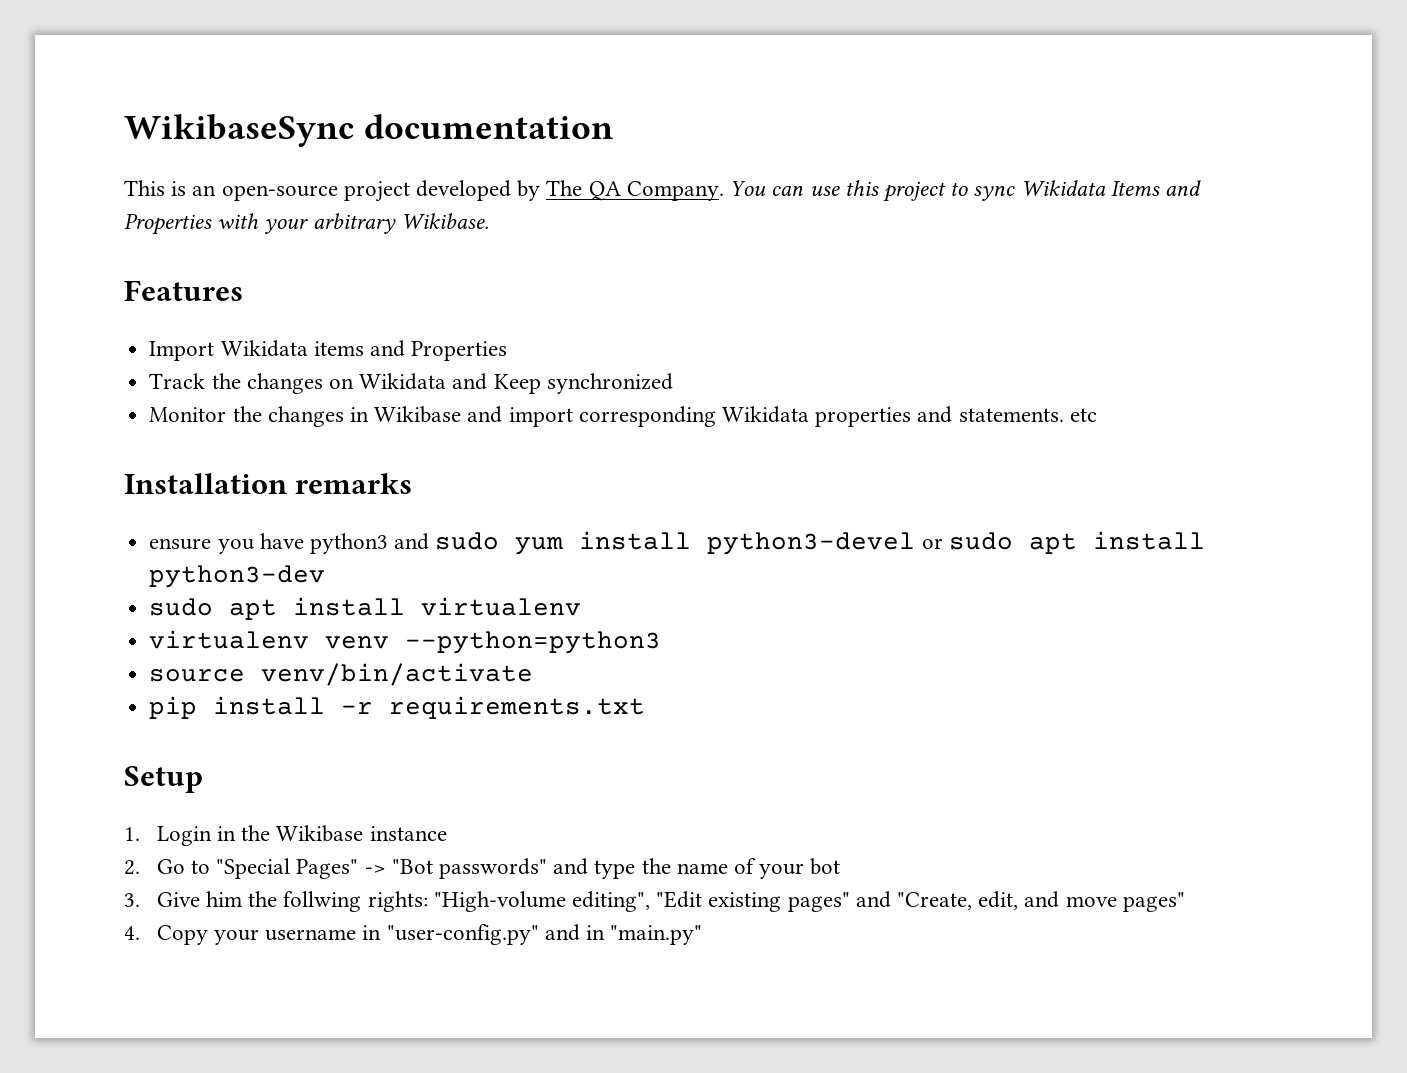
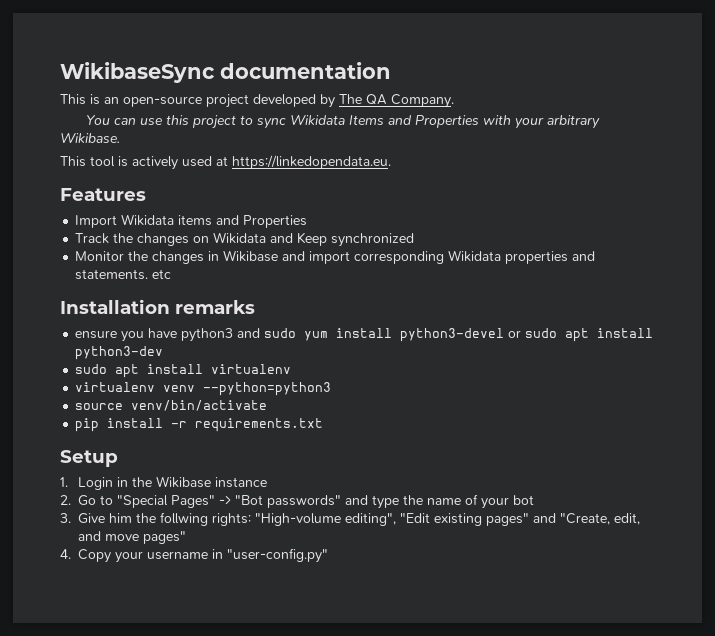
- This is an open-source project developed by The QA Company. You can use this project to sync Wikidata Items and Properties with your arbitrary Wikibase.
+ This is an open-source project developed by The QA Company.
+ You can use this project to sync Wikidata Items and Properties with your arbitrary Wikibase.
+ This tool is actively used at https://linkedopendata.eu.
- 4. Copy your username in "user-config.py" and in "main.py"
+ 4. Copy your username in "user-config.py"

